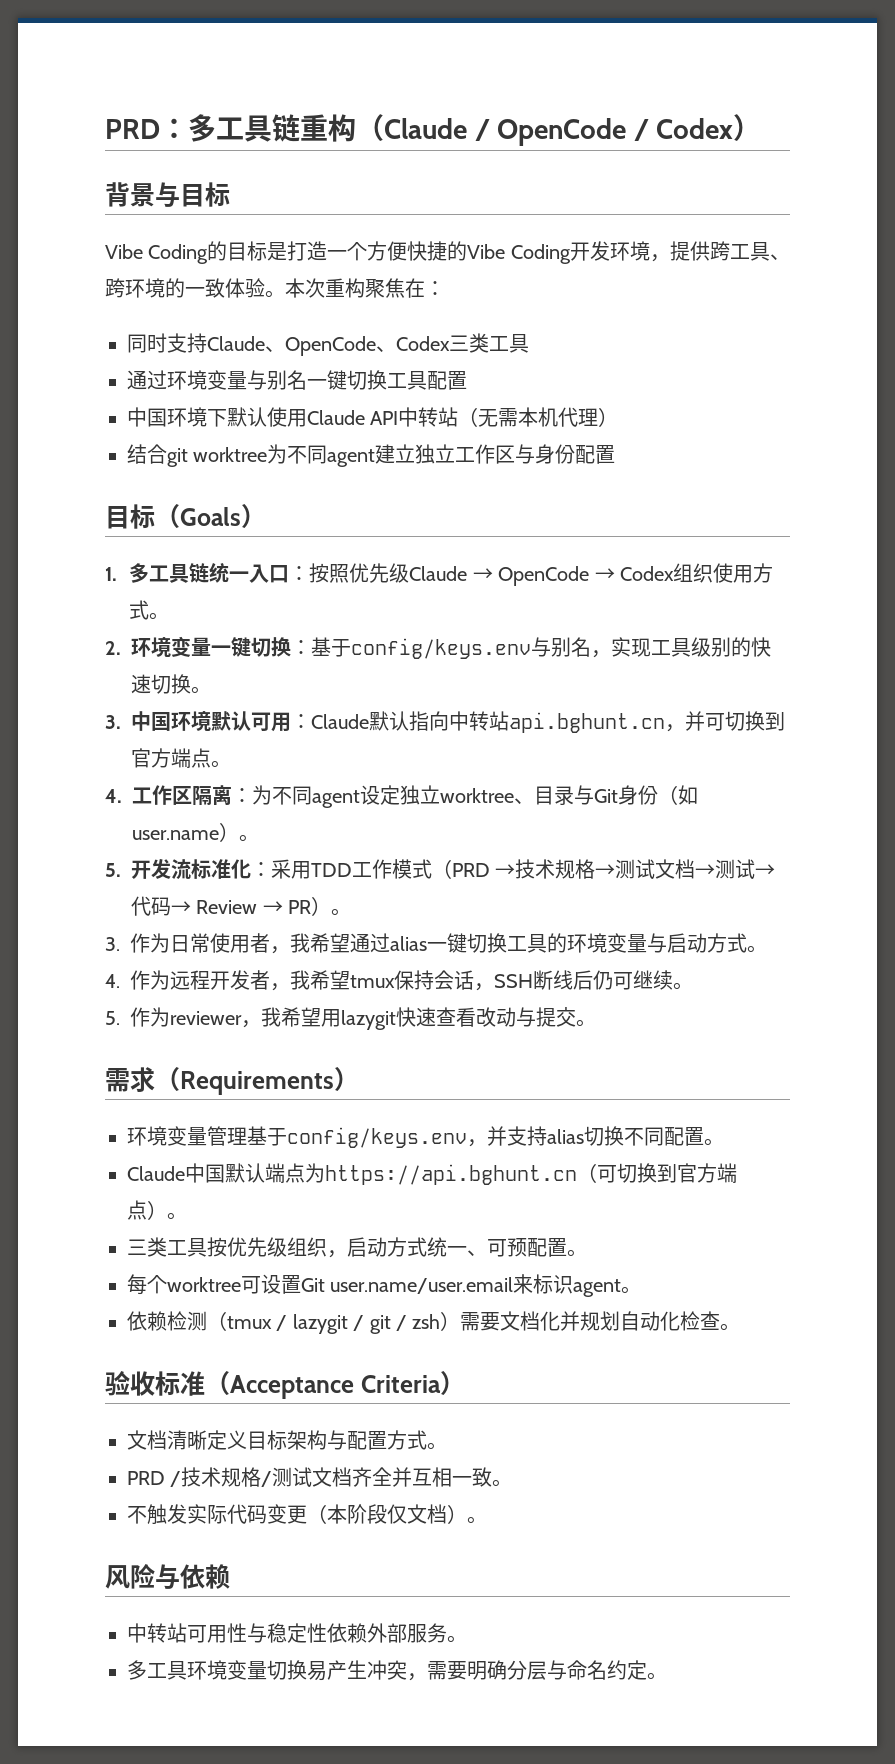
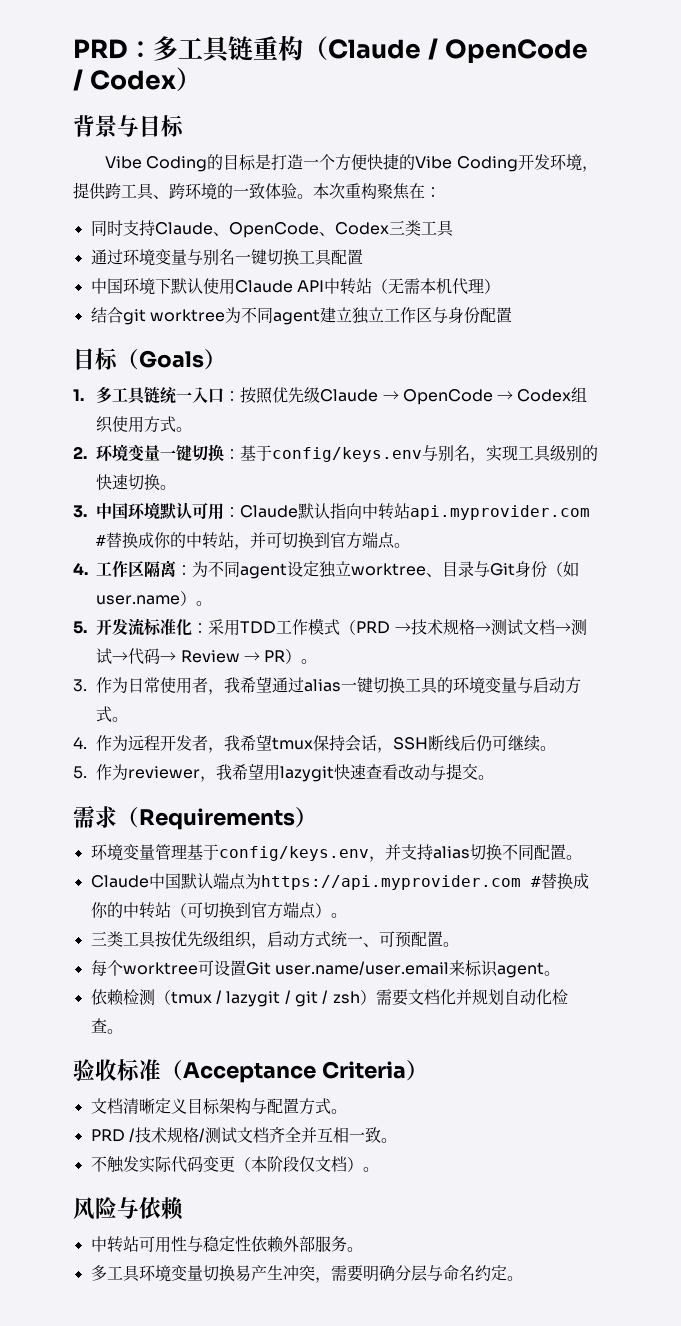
- 3.中国环境默认可用：Claude默认指向中转站api.bghunt.cn，并可切换到官方端点。
+ 3.中国环境默认可用：Claude默认指向中转站api.myprovider.com #替换成你的中转站，并可切换到官方端点。
- Claude中国默认端点为https://api.bghunt.cn（可切换到官方端点）。
+ Claude中国默认端点为https://api.myprovider.com #替换成你的中转站（可切换到官方端点）。

